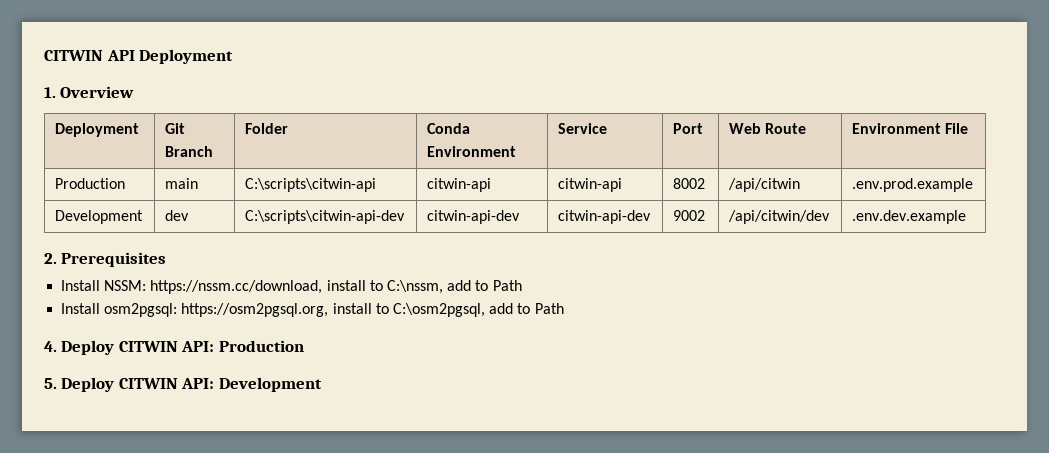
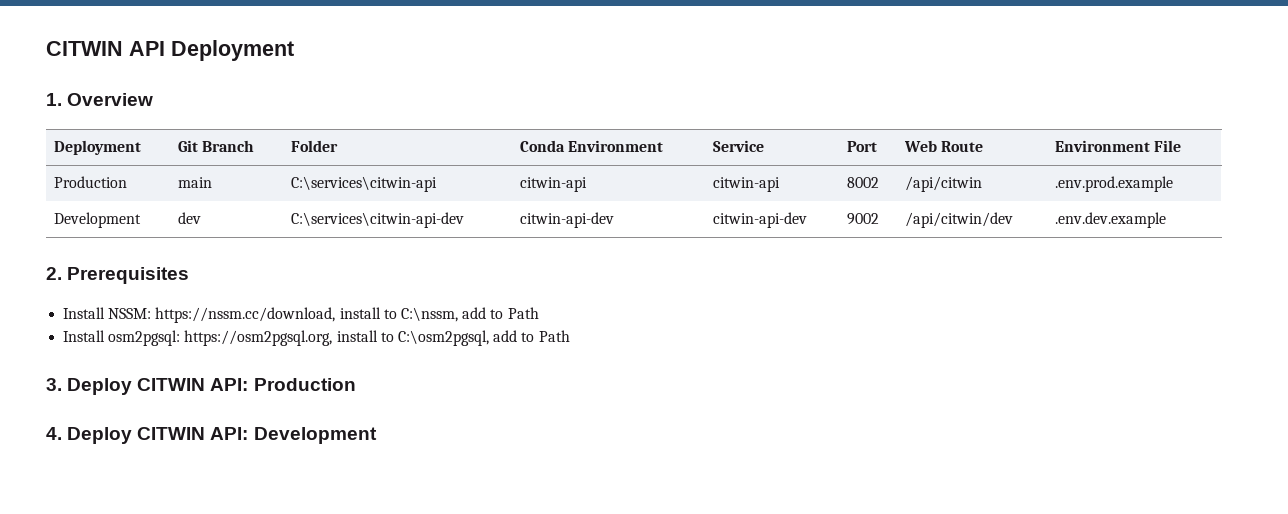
- Production | main | C:\scripts\citwin-api | citwin-api | citwin-api | 8002 | /api/citwin | .env.prod.example
+ Production | main | C:\services\citwin-api | citwin-api | citwin-api | 8002 | /api/citwin | .env.prod.example
- Development | dev | C:\scripts\citwin-api-dev | citwin-api-dev | citwin-api-dev | 9002 | /api/citwin/dev | .env.dev.example
+ Development | dev | C:\services\citwin-api-dev | citwin-api-dev | citwin-api-dev | 9002 | /api/citwin/dev | .env.dev.example
- 4. Deploy CITWIN API: Production
+ 3. Deploy CITWIN API: Production
- 5. Deploy CITWIN API: Development
+ 4. Deploy CITWIN API: Development

